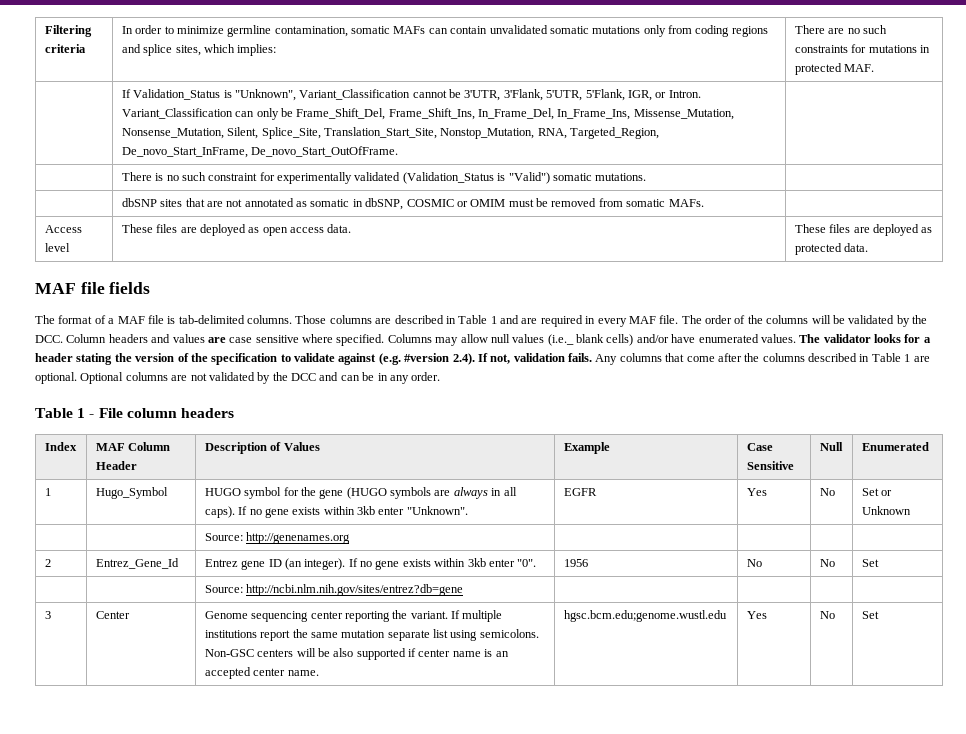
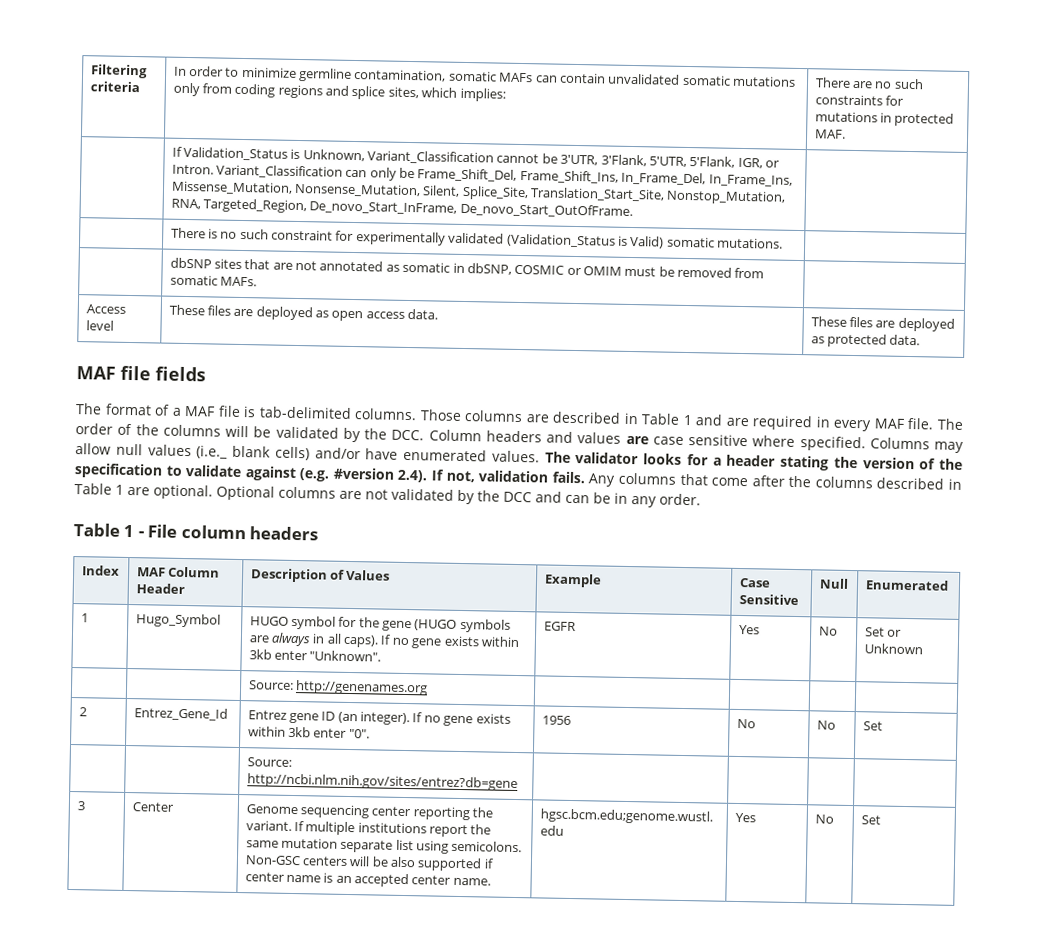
- | If Validation_Status is "Unknown", Variant_Classification cannot be 3'UTR, 3'Flank, 5'UTR, 5'Flank, IGR, or Intron. Variant_Classification can only be Frame_Shift_Del, Frame_Shift_Ins, In_Frame_Del, In_Frame_Ins, Missense_Mutation, Nonsense_Mutation, Silent, Splice_Site, Translation_Start_Site, Nonstop_Mutation, RNA, Targeted_Region, De_novo_Start_InFrame, De_novo_Start_OutOfFrame. |
+ | If Validation_Status is Unknown, Variant_Classification cannot be 3'UTR, 3'Flank, 5'UTR, 5'Flank, IGR, or Intron. Variant_Classification can only be Frame_Shift_Del, Frame_Shift_Ins, In_Frame_Del, In_Frame_Ins, Missense_Mutation, Nonsense_Mutation, Silent, Splice_Site, Translation_Start_Site, Nonstop_Mutation, RNA, Targeted_Region, De_novo_Start_InFrame, De_novo_Start_OutOfFrame. |
- | There is no such constraint for experimentally validated (Validation_Status is "Valid") somatic mutations. |
+ | There is no such constraint for experimentally validated (Validation_Status is Valid) somatic mutations. |

